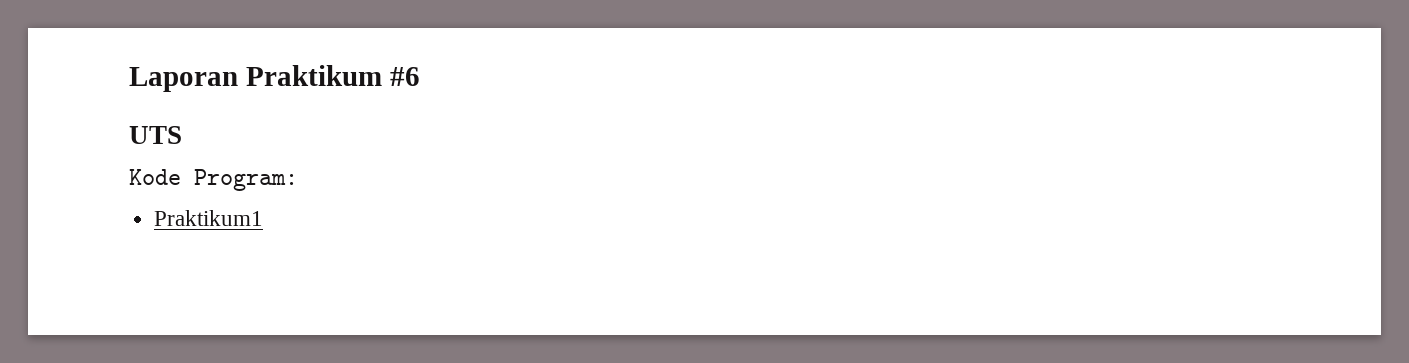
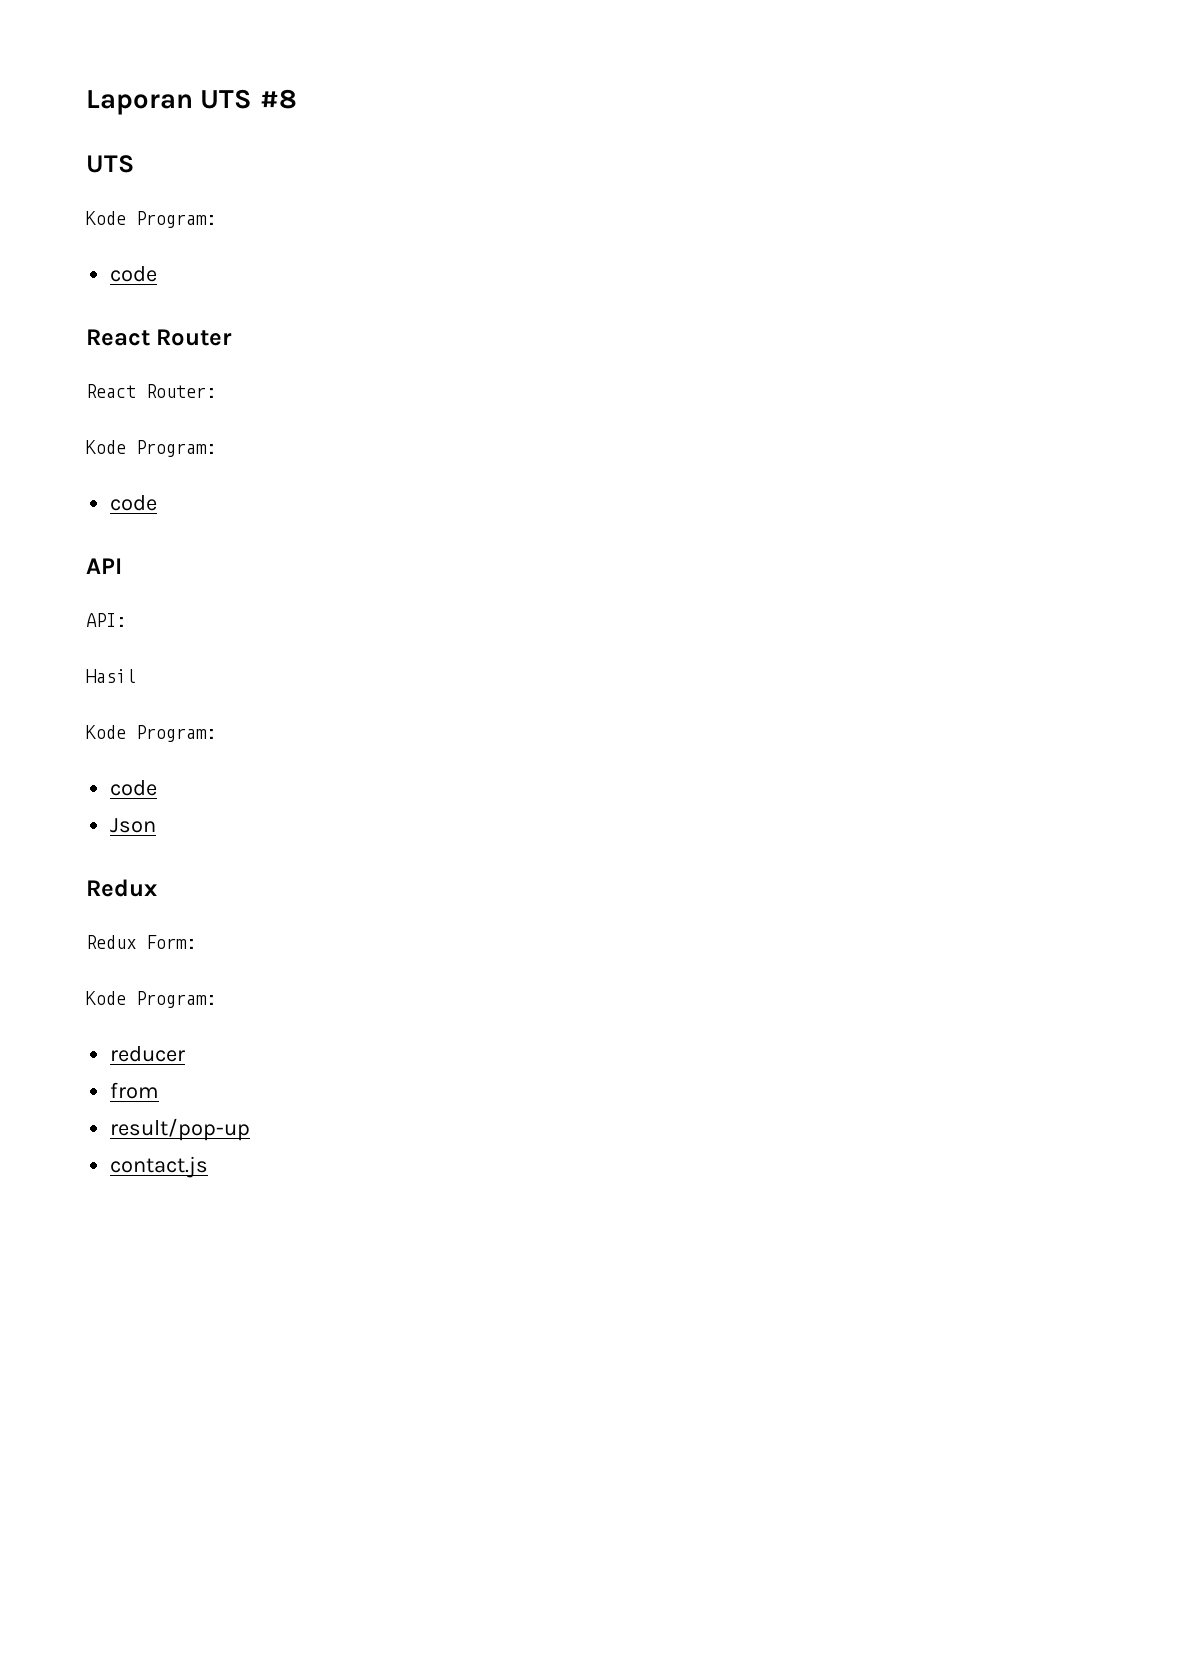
- Laporan Praktikum #6
+ Laporan UTS #8
  UTS
  Kode Program:
- Praktikum1
+ code
+ React Router
+ React Router:
+ Kode Program:
+ code
+ API
+ API:
+ Hasil
+ Kode Program:
+ code
+ Json
+ Redux
+ Redux Form:
+ Kode Program:
+ reducer
+ from
+ result/pop-up
+ contact.js

